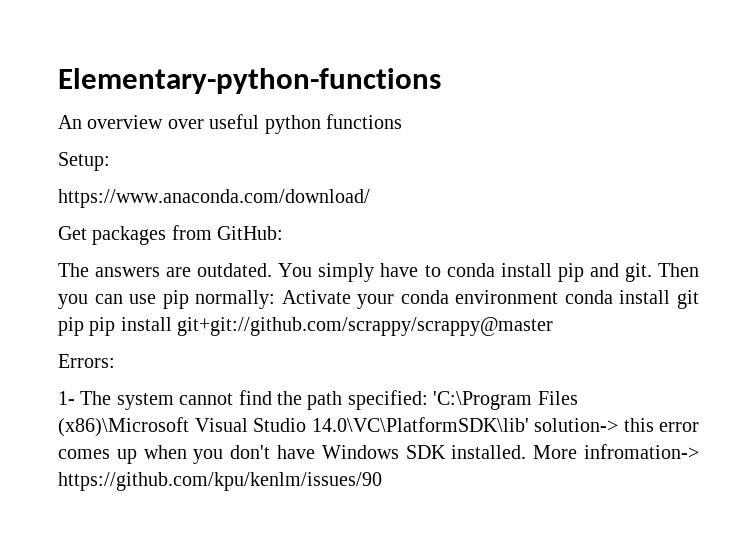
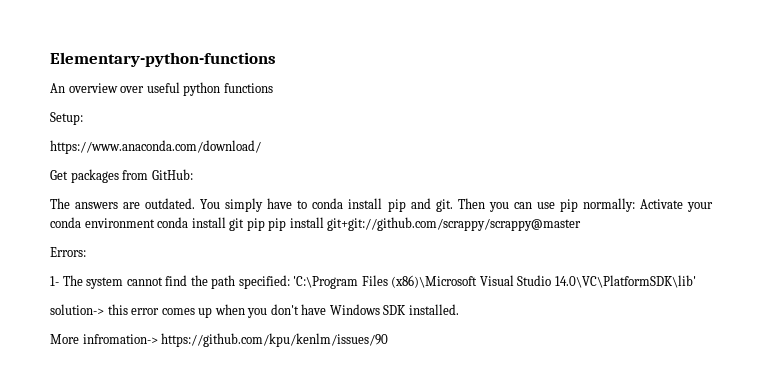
- 1- The system cannot find the path specified: 'C:\Program Files (x86)\Microsoft Visual Studio 14.0\VC\PlatformSDK\lib' solution-> this error comes up when you don't have Windows SDK installed. More infromation-> https://github.com/kpu/kenlm/issues/90
+ 1- The system cannot find the path specified: 'C:\Program Files (x86)\Microsoft Visual Studio 14.0\VC\PlatformSDK\lib'
+ solution-> this error comes up when you don't have Windows SDK installed.
+ More infromation-> https://github.com/kpu/kenlm/issues/90

